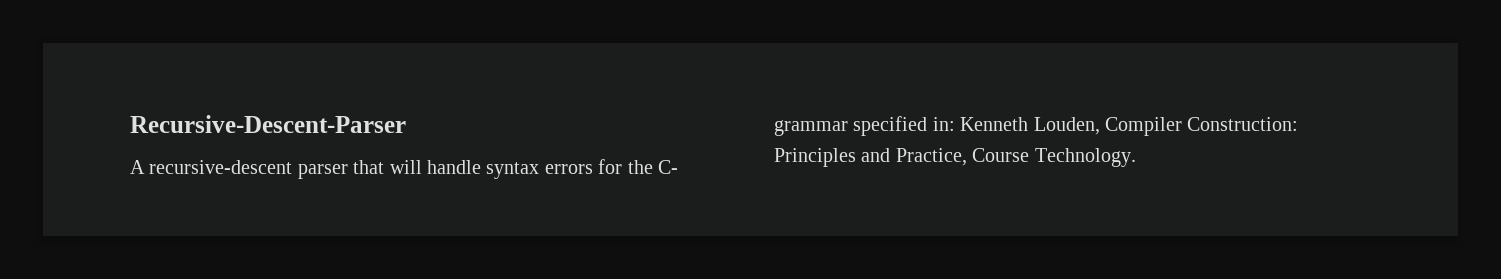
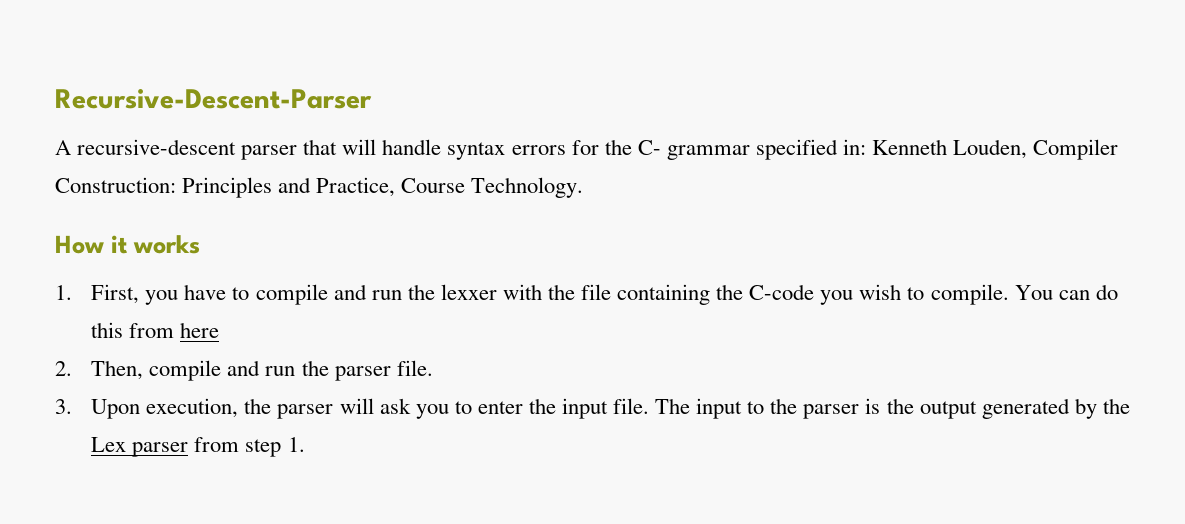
+ How it works
+ 1. First, you have to compile and run the lexxer with the file containing the C-code you wish to compile. You can do this from here
+ 2. Then, compile and run the parser file.
+ 3. Upon execution, the parser will ask you to enter the input file. The input to the parser is the output generated by the Lex parser from step 1.

